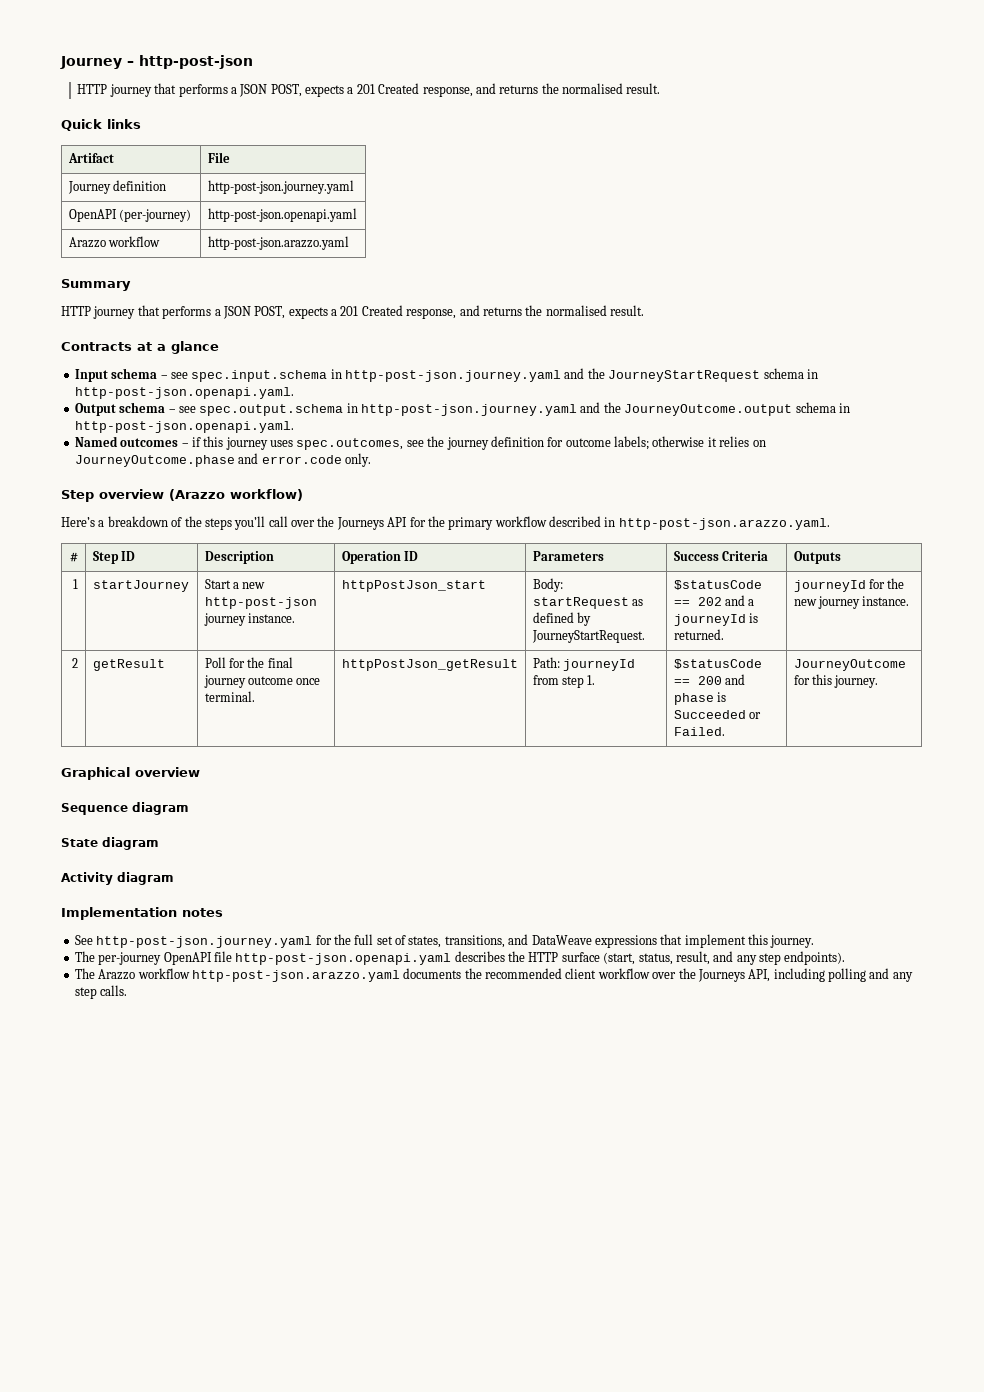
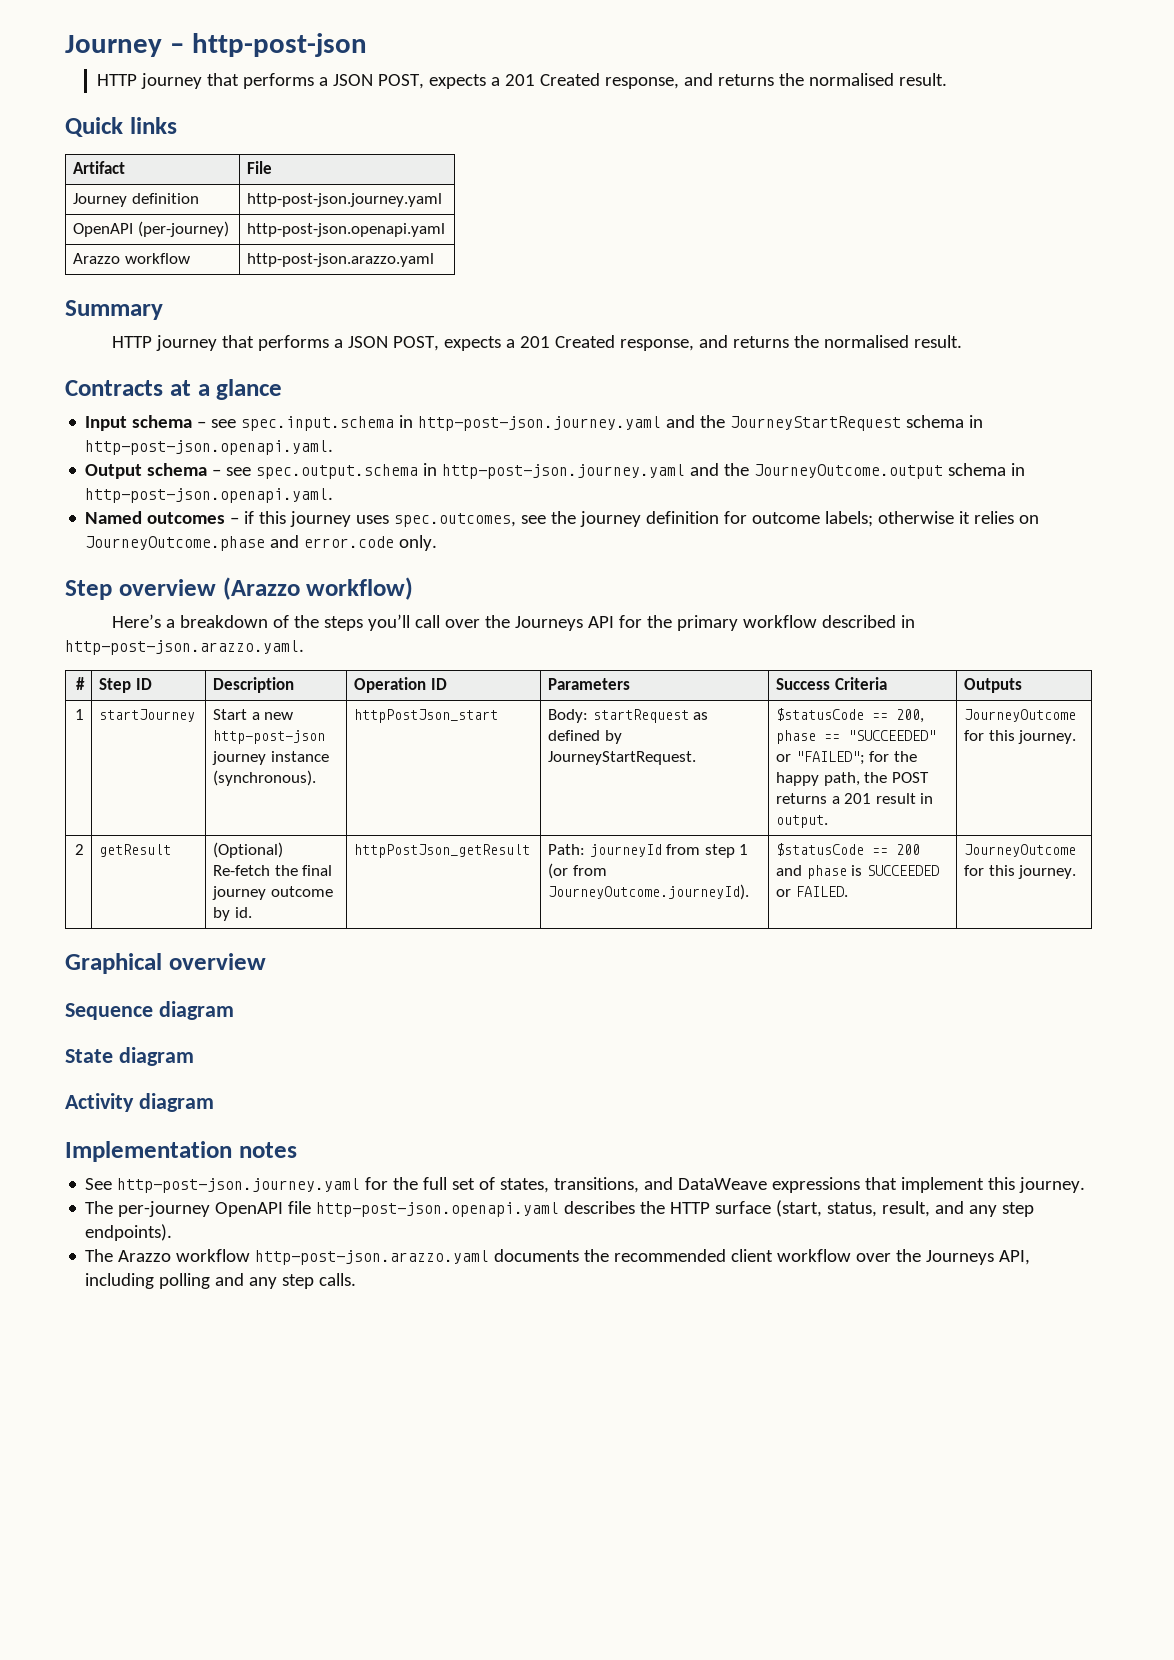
- 1 | startJourney | Start a new http-post-json journey instance. | httpPostJson_start | Body: startRequest as defined by JourneyStartRequest. | $statusCode == 202 and a journeyId is returned. | journeyId for the new journey instance.
+ 1 | startJourney | Start a new http-post-json journey instance (synchronous). | httpPostJson_start | Body: startRequest as defined by JourneyStartRequest. | $statusCode == 200, phase == "SUCCEEDED" or "FAILED"; for the happy path, the POST returns a 201 result in output. | JourneyOutcome for this journey.
- 2 | getResult | Poll for the final journey outcome once terminal. | httpPostJson_getResult | Path: journeyId from step 1. | $statusCode == 200 and phase is Succeeded or Failed. | JourneyOutcome for this journey.
+ 2 | getResult | (Optional) Re-fetch the final journey outcome by id. | httpPostJson_getResult | Path: journeyId from step 1 (or from JourneyOutcome.journeyId). | $statusCode == 200 and phase is SUCCEEDED or FAILED. | JourneyOutcome for this journey.

